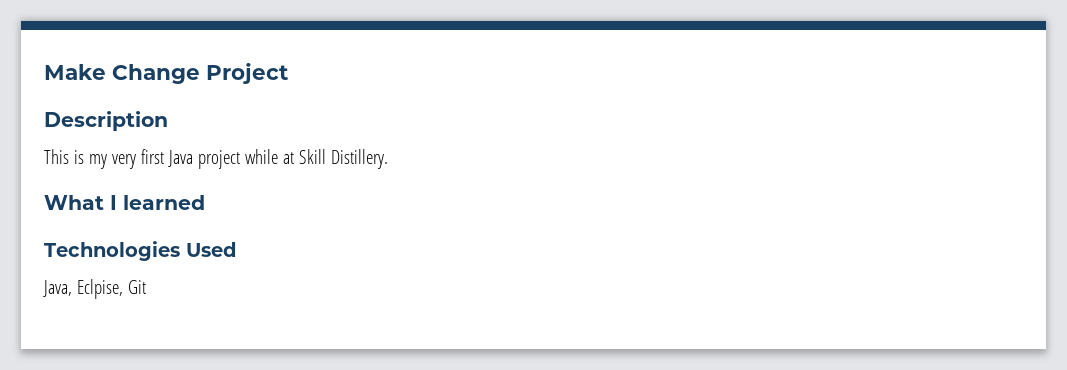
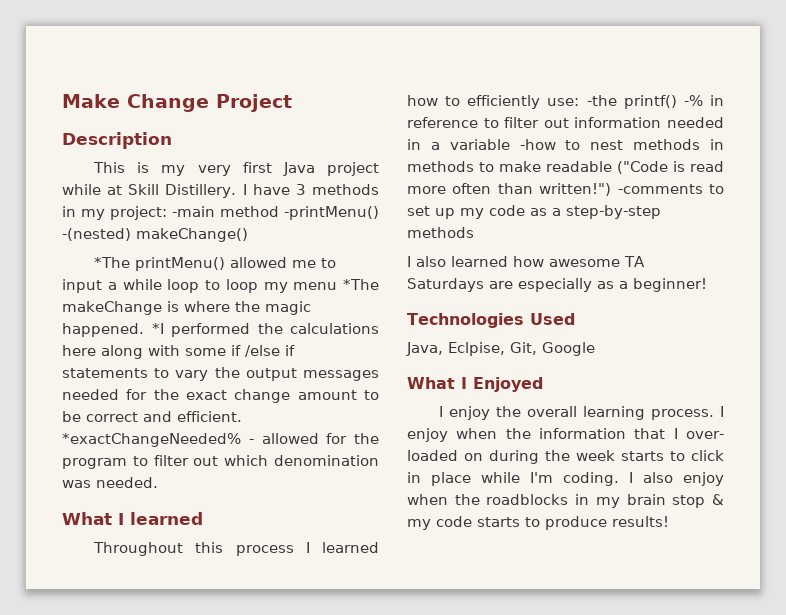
- This is my very first Java project while at Skill Distillery.
+ This is my very first Java project while at Skill Distillery. I have 3 methods in my project: -main method -printMenu() -(nested) makeChange()
+ *The printMenu() allowed me to input a while loop to loop my menu *The makeChange is where the magic happened. *I performed the calculations here along with some if /else if statements to vary the output messages needed for the exact change amount to be correct and efficient. *exactChangeNeeded% - allowed for the program to filter out which denomination was needed.
  What I learned
+ Throughout this process I learned how to efficiently use: -the printf() -% in reference to filter out information needed in a variable -how to nest methods in methods to make readable ("Code is read more often than written!") -comments to set up my code as a step-by-step methods
+ I also learned how awesome TA Saturdays are especially as a beginner!
  Technologies Used
- Java, Eclpise, Git
+ Java, Eclpise, Git, Google
+ What I Enjoyed
+ I enjoy the overall learning process. I enjoy when the information that I over- loaded on during the week starts to click in place while I'm coding. I also enjoy when the roadblocks in my brain stop & my code starts to produce results!

